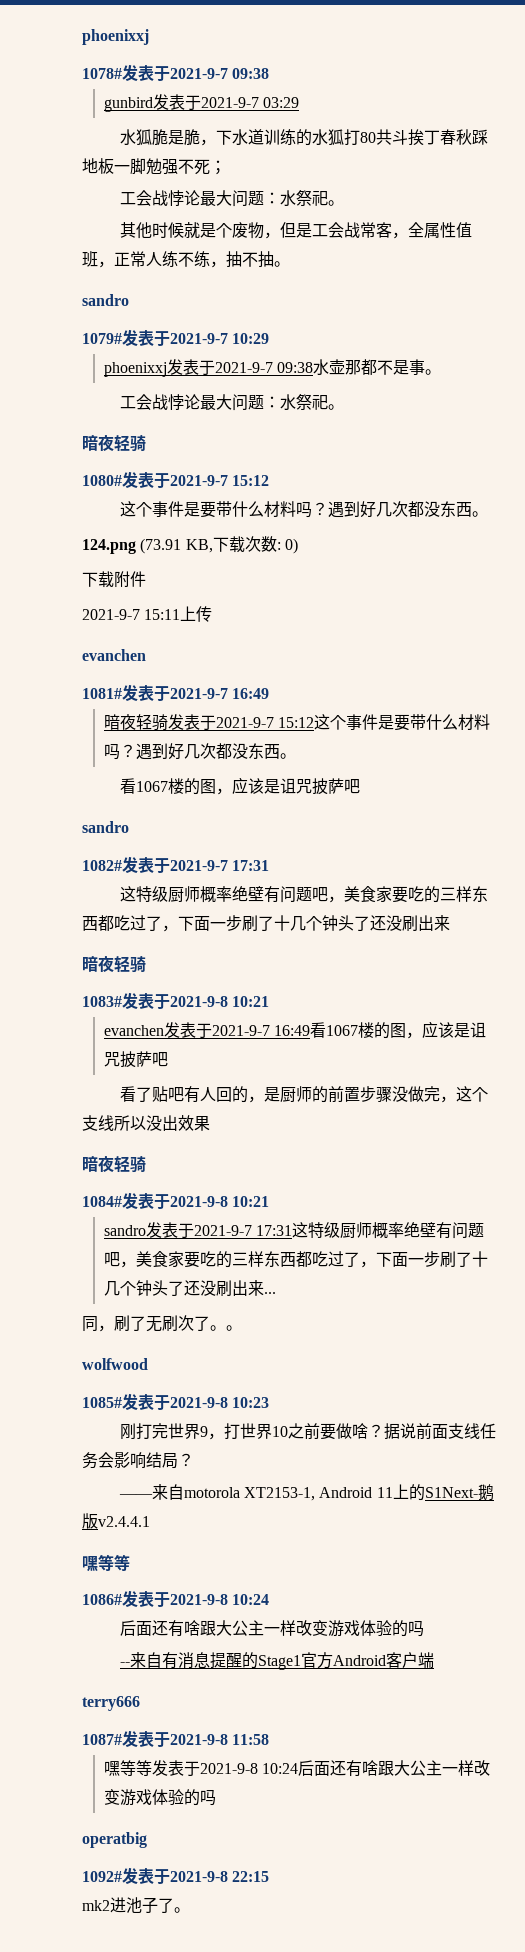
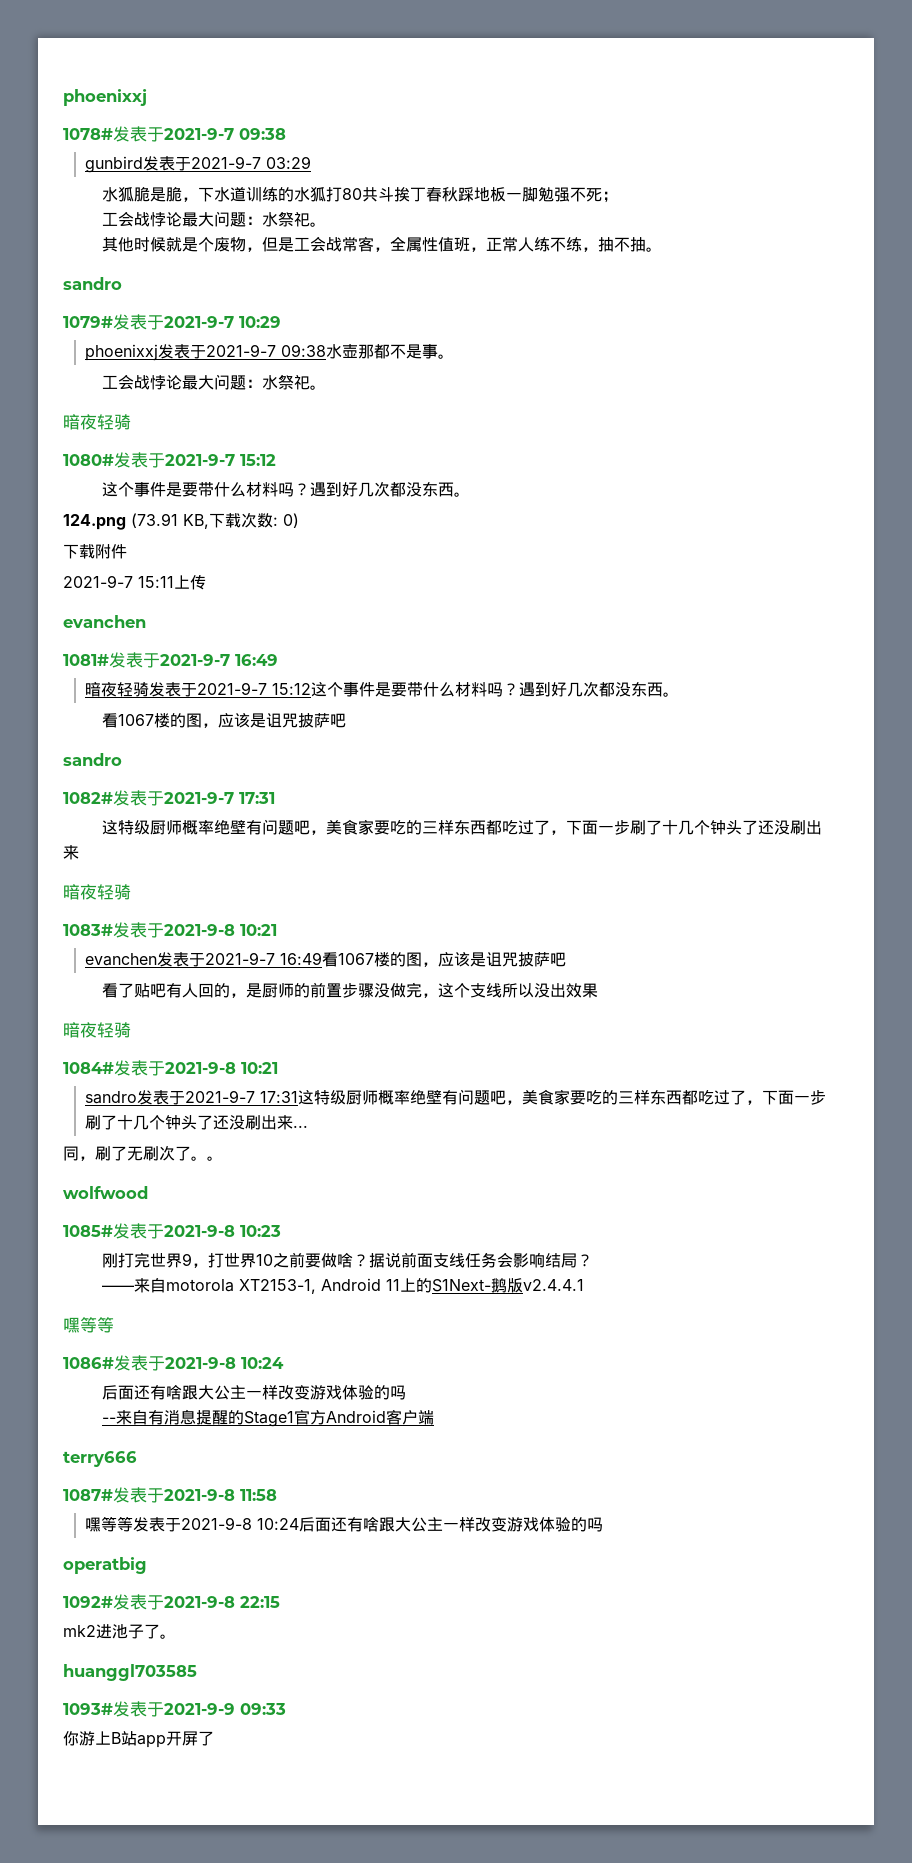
+ huanggl703585
+ 1093#发表于2021-9-9 09:33
+ 你游上B站app开屏了

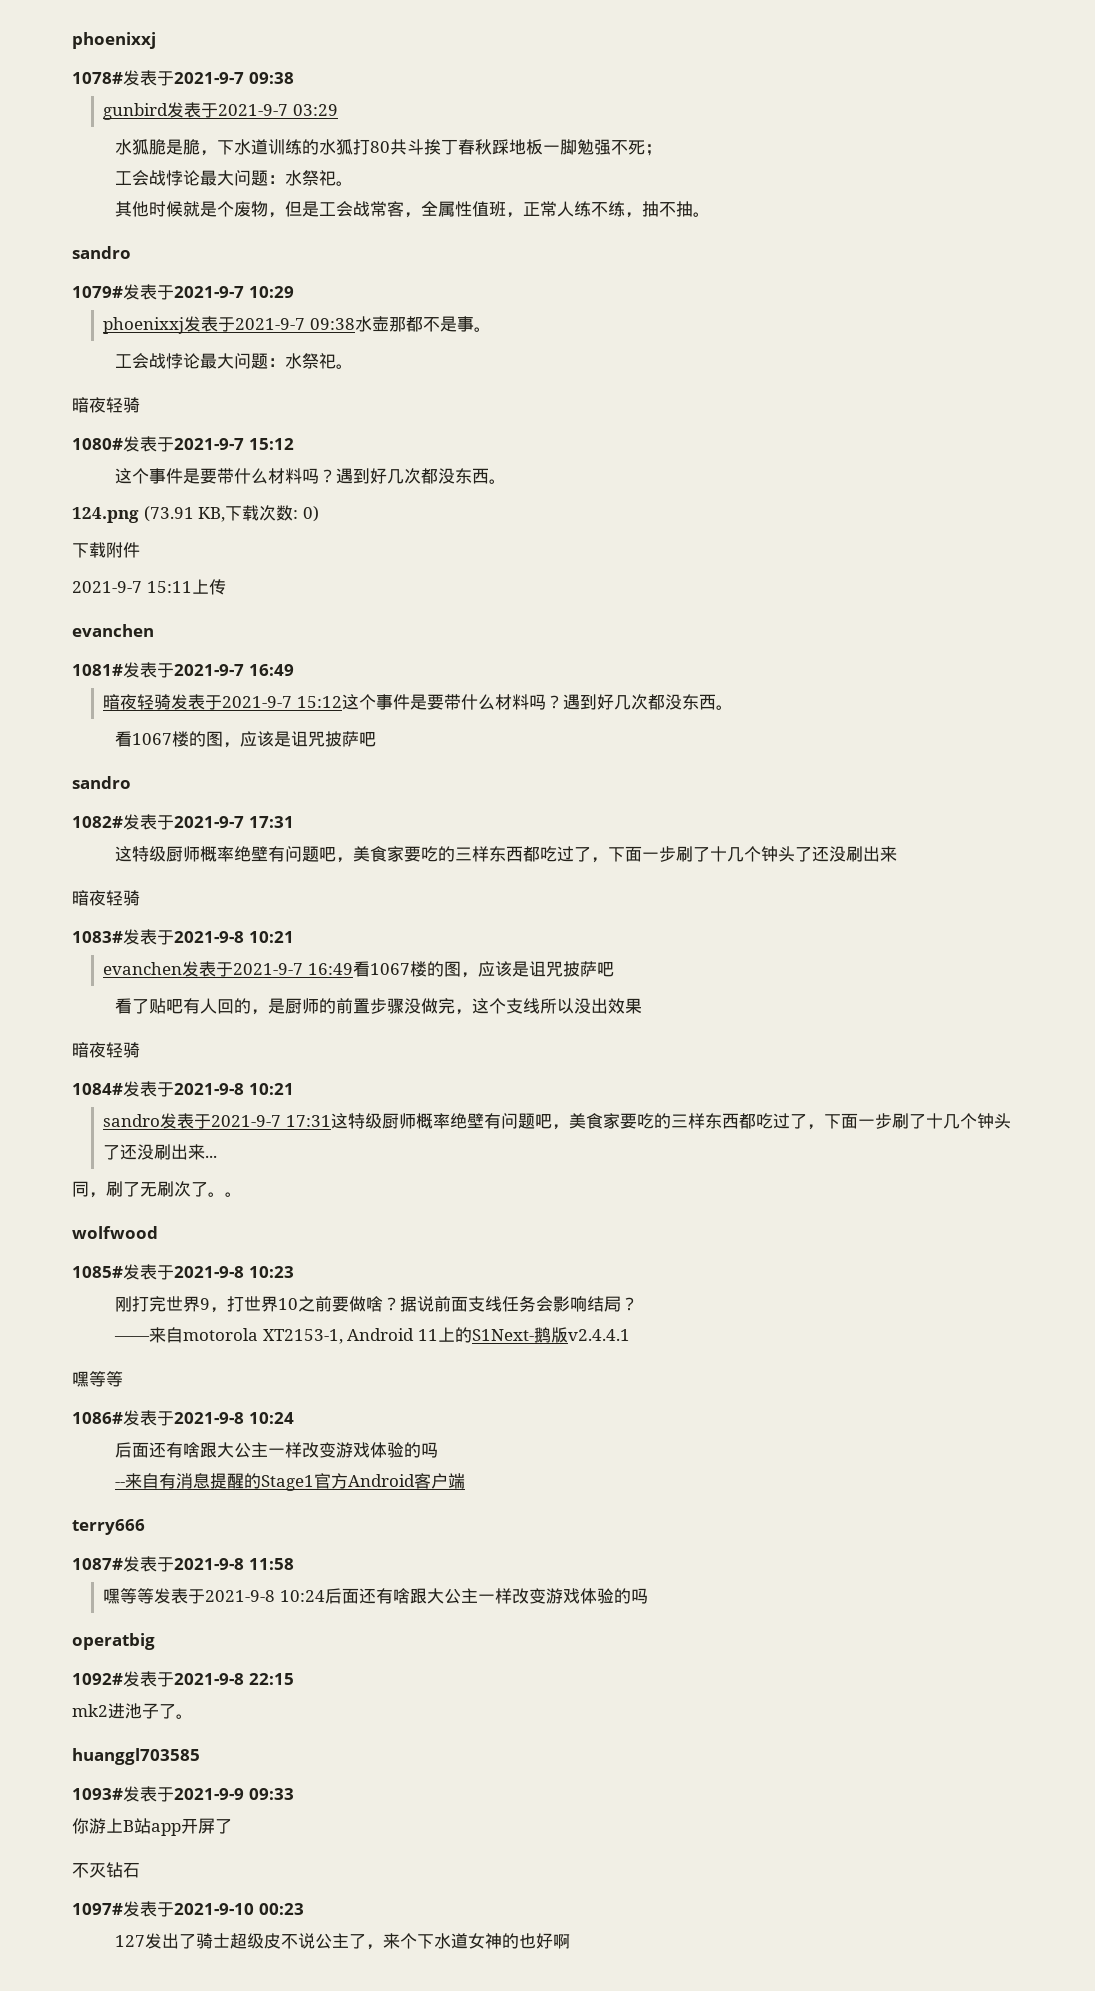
+ 不灭钻石
+ 1097#发表于2021-9-10 00:23
+ 127发出了骑士超级皮不说公主了，来个下水道女神的也好啊

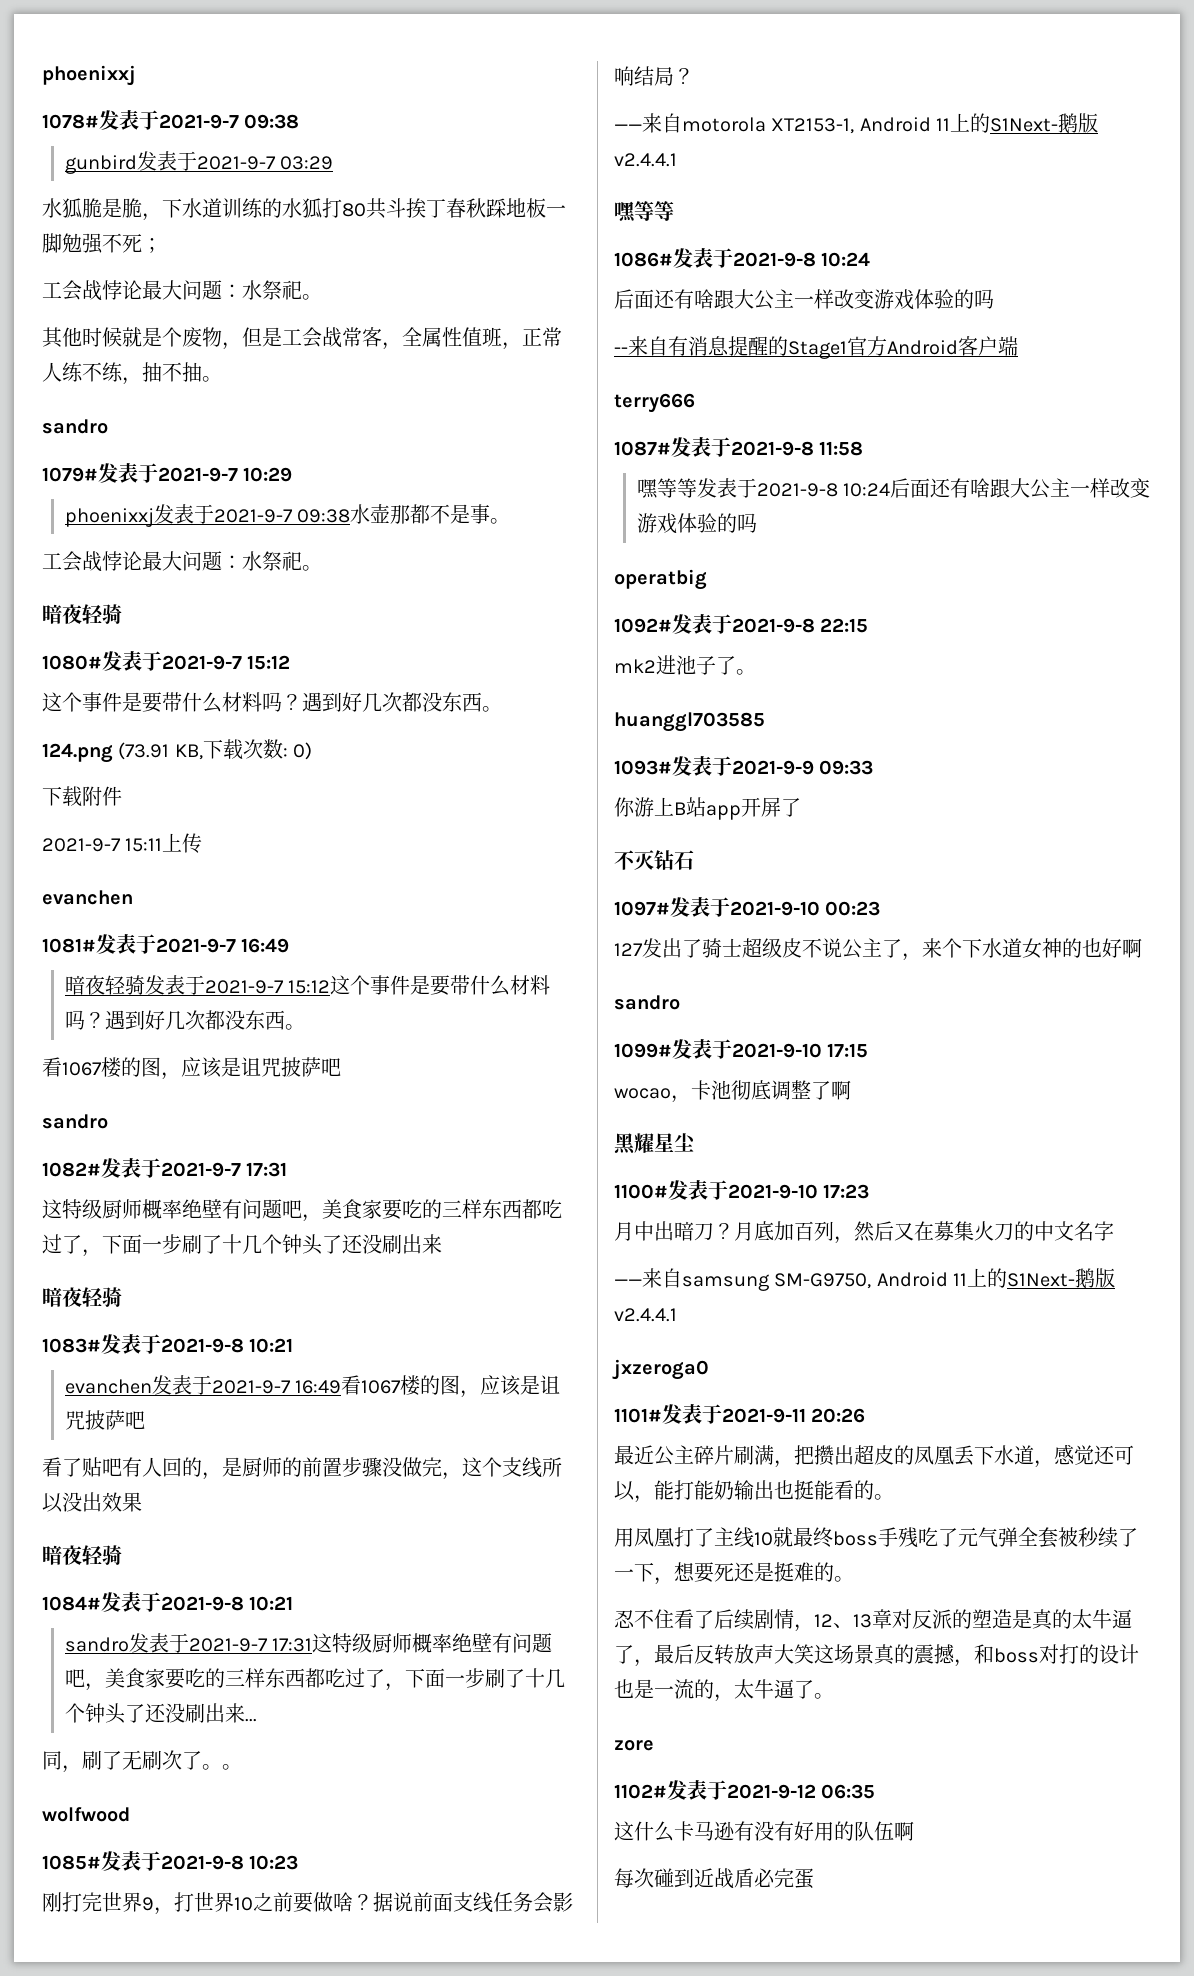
  127发出了骑士超级皮不说公主了，来个下水道女神的也好啊
+ sandro
+ 1099#发表于2021-9-10 17:15
+ wocao，卡池彻底调整了啊
+ 黑耀星尘
+ 1100#发表于2021-9-10 17:23
+ 月中出暗刀？月底加百列，然后又在募集火刀的中文名字
+ ——来自samsung SM-G9750, Android 11上的S1Next-鹅版v2.4.4.1
+ jxzeroga0
+ 1101#发表于2021-9-11 20:26
+ 最近公主碎片刷满，把攒出超皮的凤凰丢下水道，感觉还可以，能打能奶输出也挺能看的。
+ 用凤凰打了主线10就最终boss手残吃了元气弹全套被秒续了一下，想要死还是挺难的。
+ 忍不住看了后续剧情，12、13章对反派的塑造是真的太牛逼了，最后反转放声大笑这场景真的震撼，和boss对打的设计也是一流的，太牛逼了。
+ zore
+ 1102#发表于2021-9-12 06:35
+ 这什么卡马逊有没有好用的队伍啊
+ 每次碰到近战盾必完蛋

